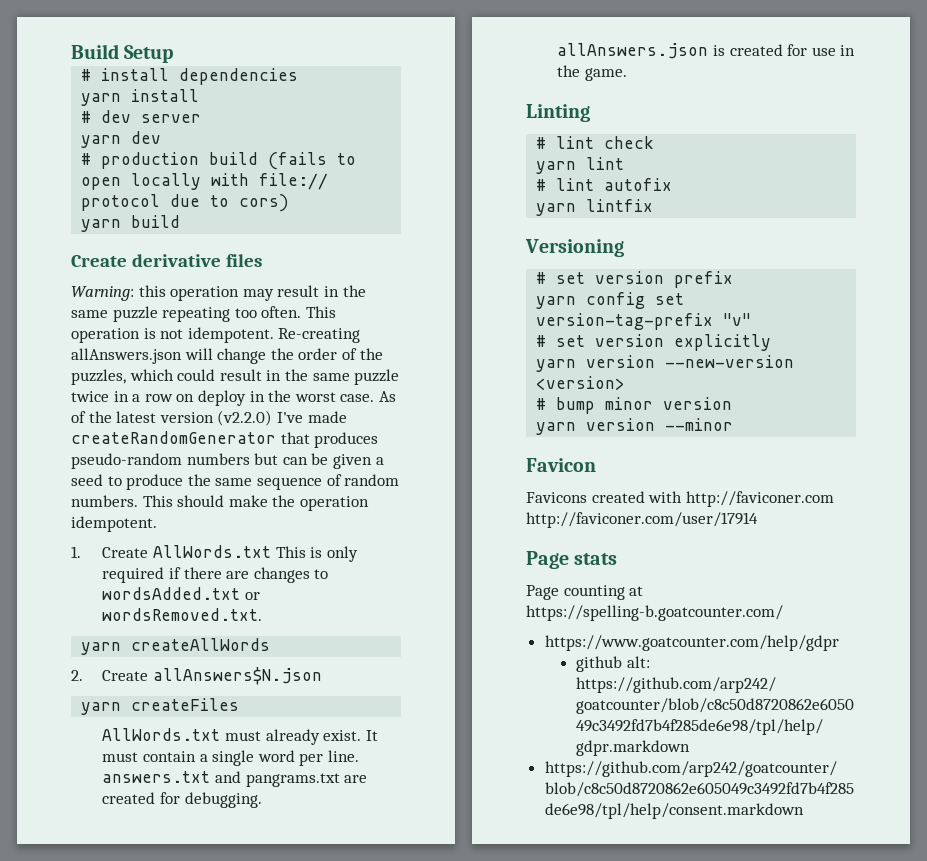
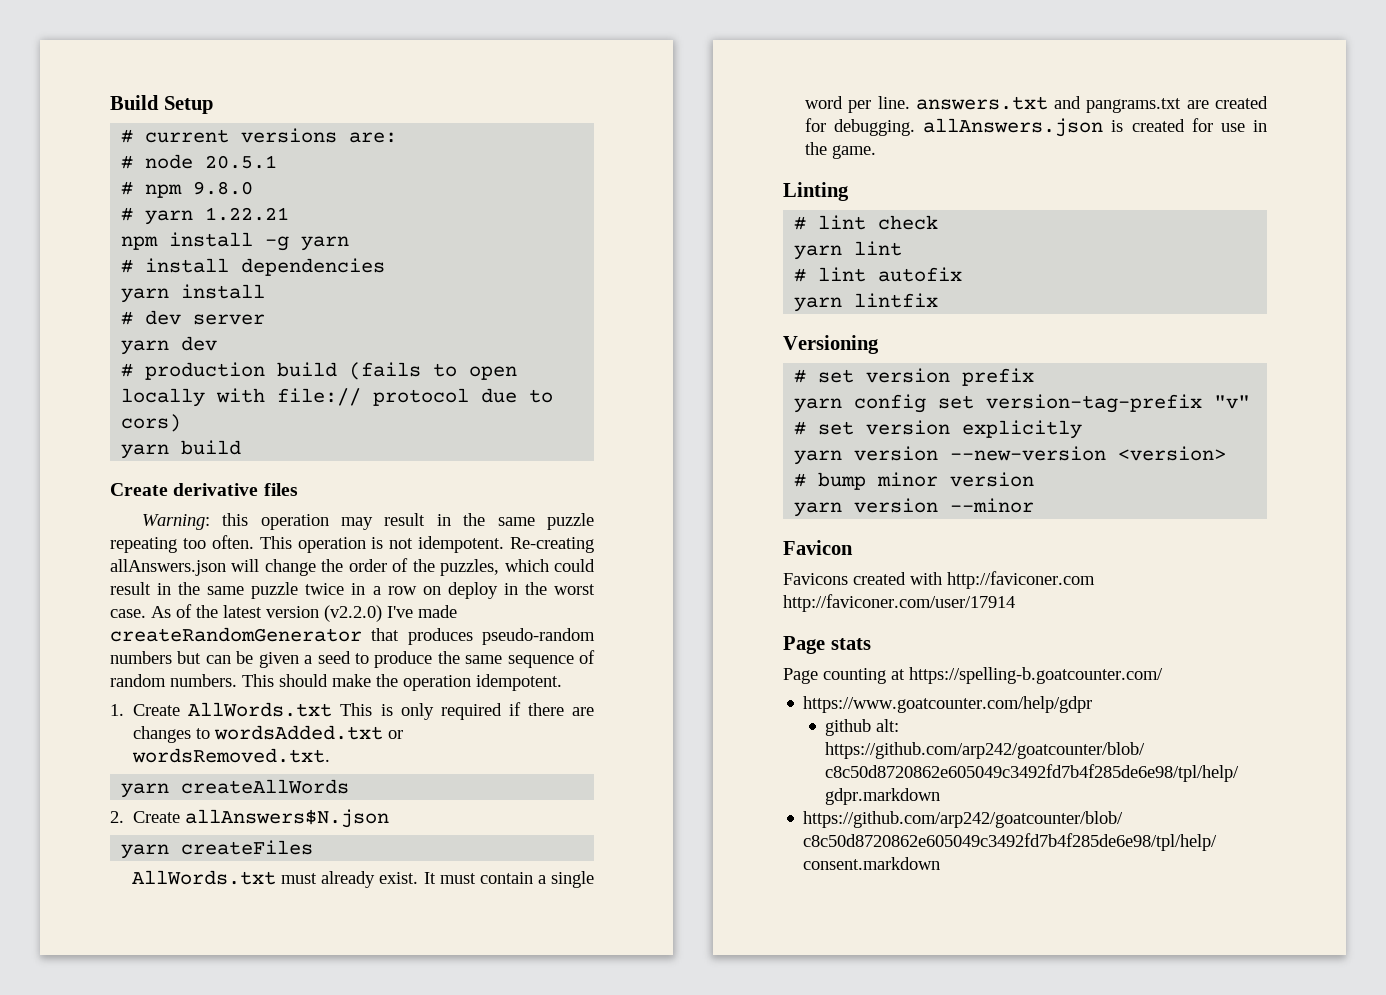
+ # current versions are:
+ # node 20.5.1
+ # npm 9.8.0
+ # yarn 1.22.21
+ npm install -g yarn

